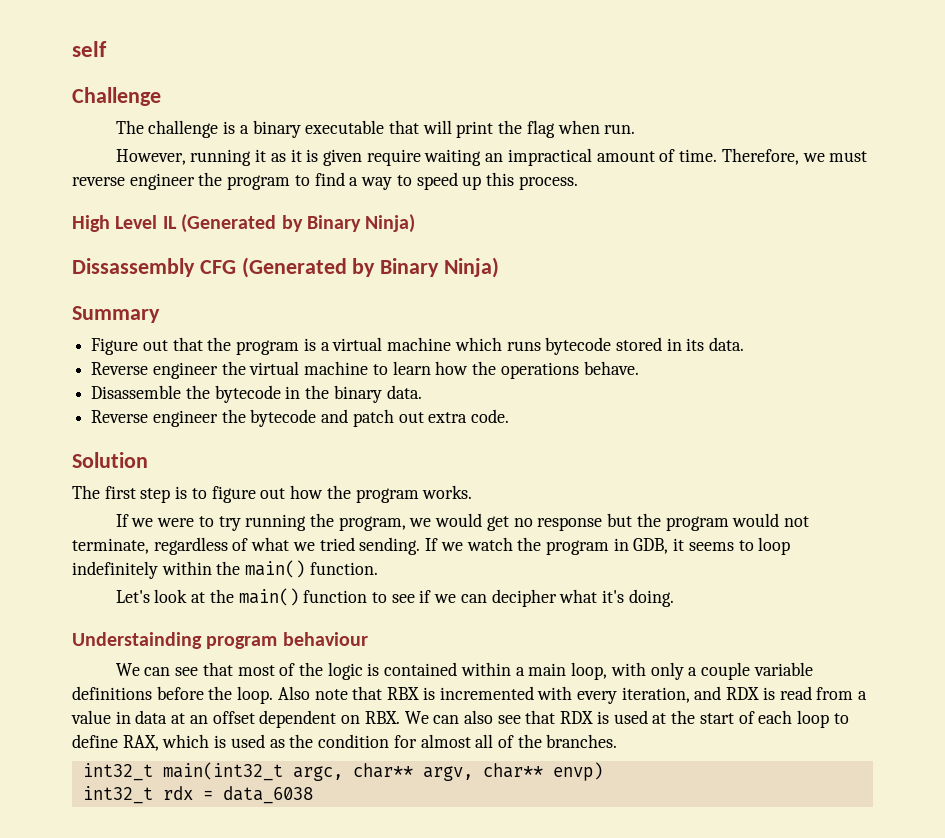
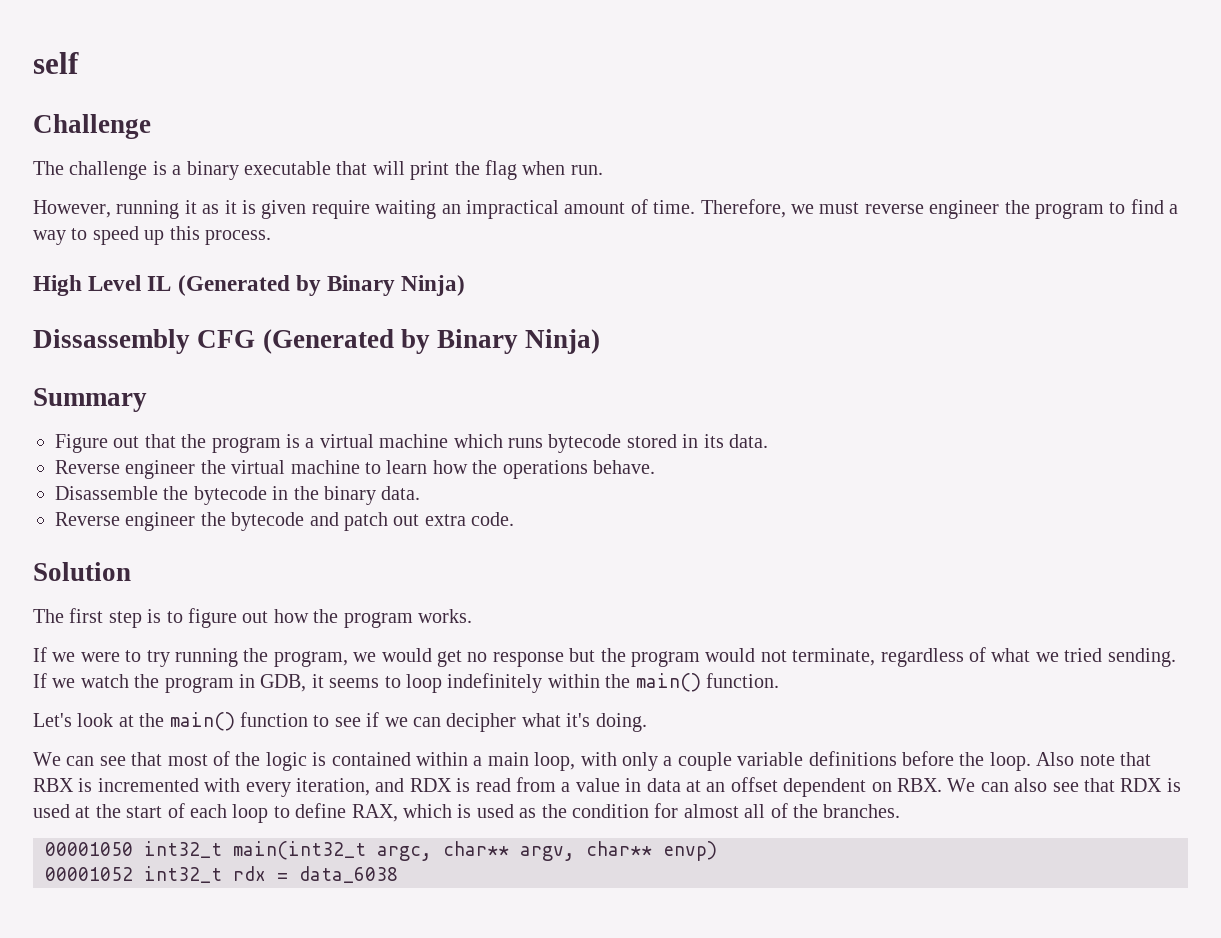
- Understainding program behaviour
- int32_t main(int32_t argc, char** argv, char** envp)
+ 00001050 int32_t main(int32_t argc, char** argv, char** envp)
- int32_t rdx = data_6038
+ 00001052 int32_t rdx = data_6038

